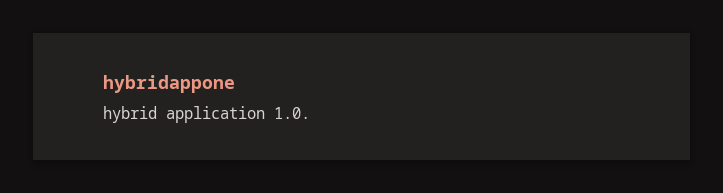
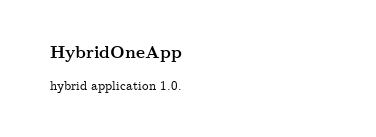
- hybridappone
+ HybridOneApp

